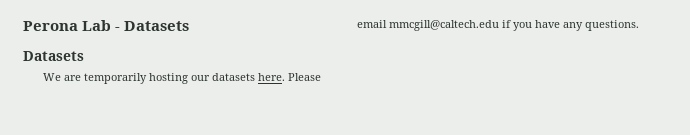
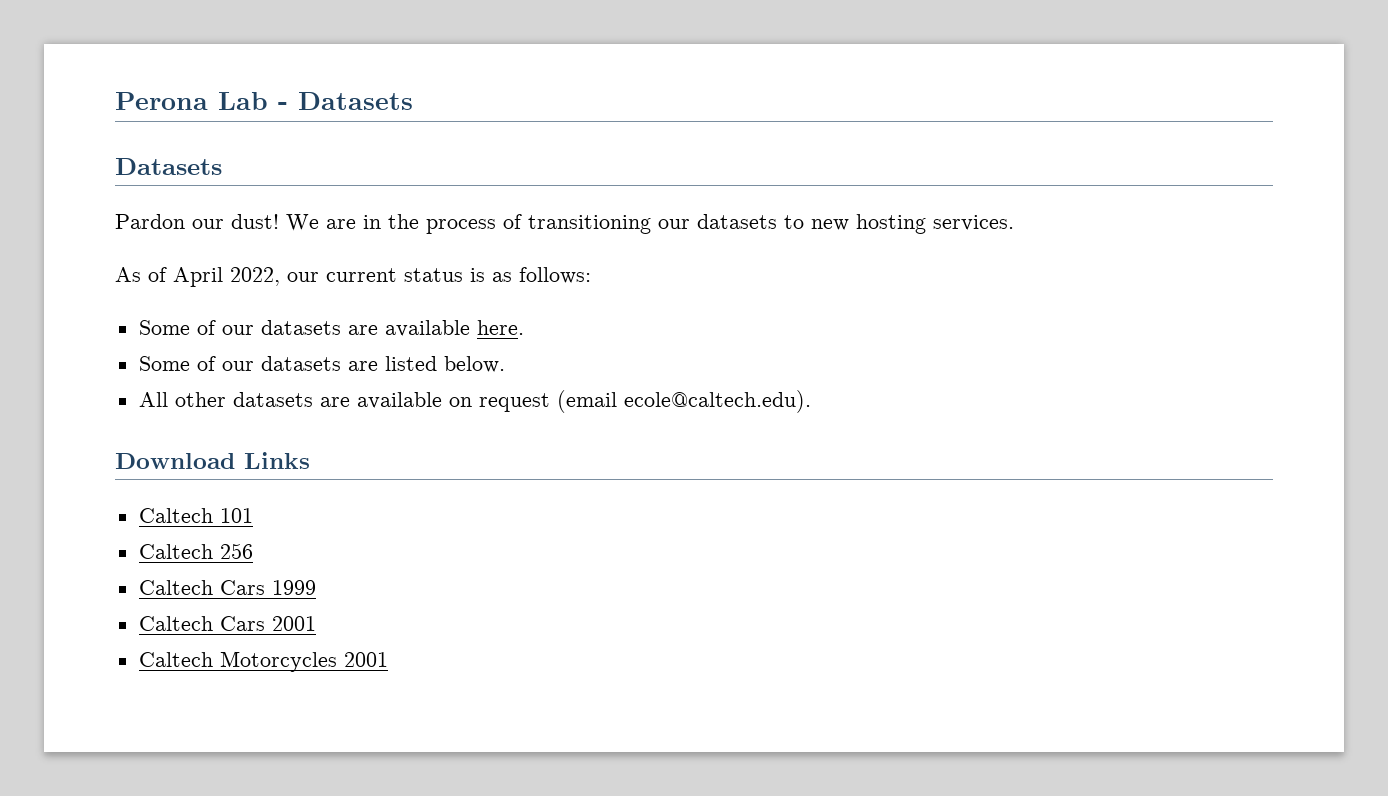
- We are temporarily hosting our datasets here. Please email mmcgill@caltech.edu if you have any questions.
+ Pardon our dust! We are in the process of transitioning our datasets to new hosting services.
+ As of April 2022, our current status is as follows:
+ Some of our datasets are available here.
+ Some of our datasets are listed below.
+ All other datasets are available on request (email ecole@caltech.edu).
+ Download Links
+ Caltech 101
+ Caltech 256
+ Caltech Cars 1999
+ Caltech Cars 2001
+ Caltech Motorcycles 2001

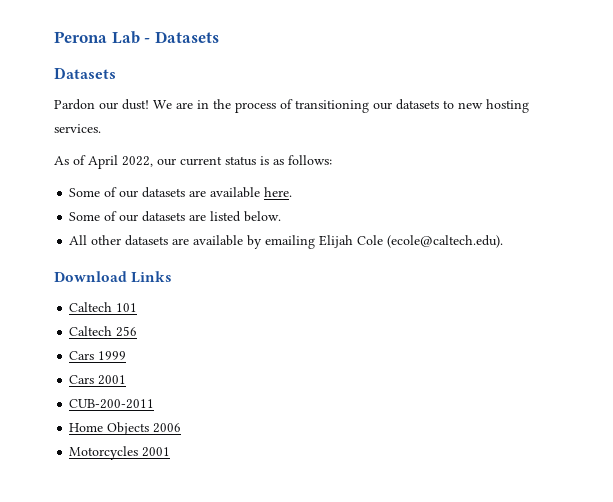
- All other datasets are available on request (email ecole@caltech.edu).
+ All other datasets are available by emailing Elijah Cole (ecole@caltech.edu).
- Caltech Cars 1999
+ Cars 1999
- Caltech Cars 2001
+ Cars 2001
- Caltech Motorcycles 2001
+ CUB-200-2011
+ Home Objects 2006
+ Motorcycles 2001

